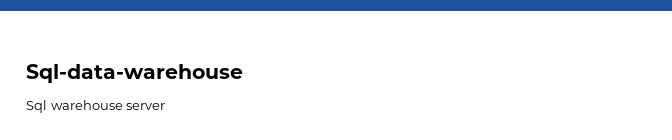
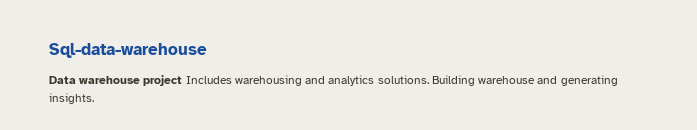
- Sql warehouse server
+ Data warehouse project Includes warehousing and analytics solutions. Building warehouse and generating insights.

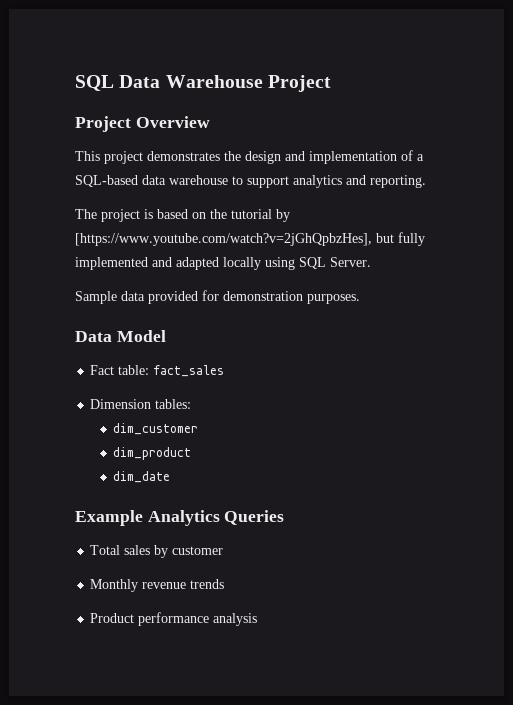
- Sql-data-warehouse
- Data warehouse project Includes warehousing and analytics solutions. Building warehouse and generating insights.
+ SQL Data Warehouse Project
+ Project Overview
+ This project demonstrates the design and implementation of a SQL-based data warehouse to support analytics and reporting.
+ The project is based on the tutorial by [https://www.youtube.com/watch?v=2jGhQpbzHes], but fully implemented and adapted locally using SQL Server.
+ Sample data provided for demonstration purposes.
+ Data Model
+ Fact table: fact_sales
+ Dimension tables:
+ dim_customer
+ dim_product
+ dim_date
+ Example Analytics Queries
+ Total sales by customer
+ Monthly revenue trends
+ Product performance analysis

